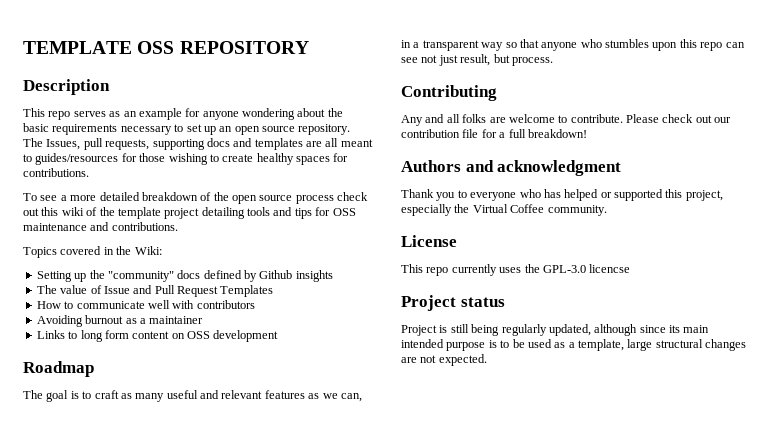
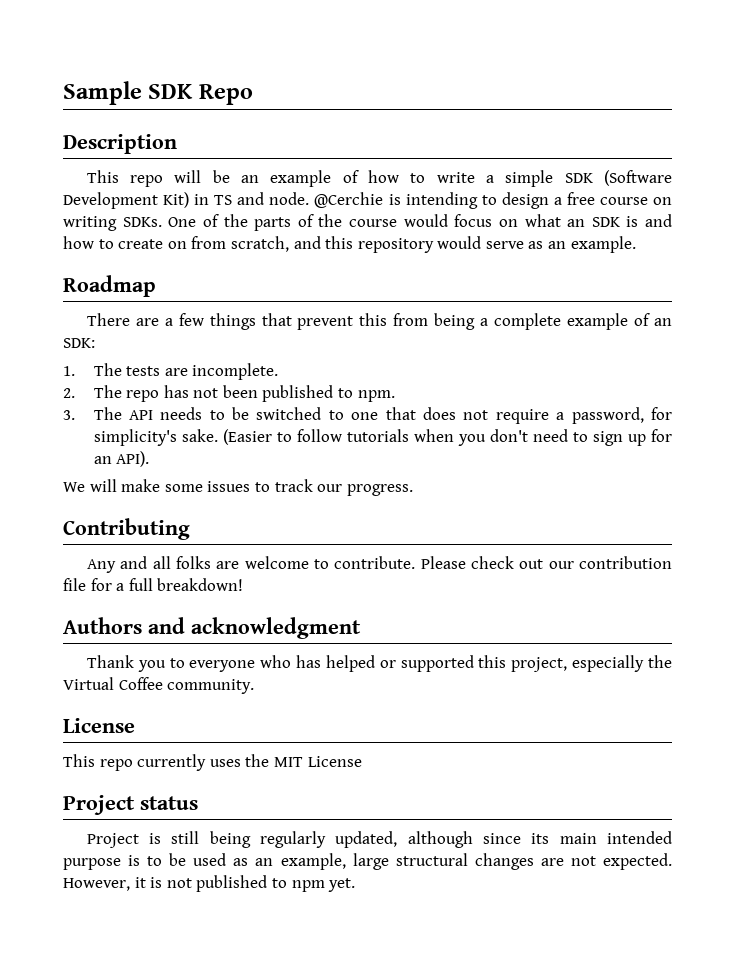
- TEMPLATE OSS REPOSITORY
+ Sample SDK Repo
- This repo serves as an example for anyone wondering about the basic requirements necessary to set up an open source repository. The Issues, pull requests, supporting docs and templates are all meant to guides/resources for those wishing to create healthy spaces for contributions.
- To see a more detailed breakdown of the open source process check out this wiki of the template project detailing tools and tips for OSS maintenance and contributions.
- Topics covered in the Wiki:
- Setting up the "community" docs defined by Github insights
- The value of Issue and Pull Request Templates
- How to communicate well with contributors
- Avoiding burnout as a maintainer
- Links to long form content on OSS development
+ This repo will be an example of how to write a simple SDK (Software Development Kit) in TS and node. @Cerchie is intending to design a free course on writing SDKs. One of the parts of the course would focus on what an SDK is and how to create on from scratch, and this repository would serve as an example.
  Roadmap
- The goal is to craft as many useful and relevant features as we can, in a transparent way so that anyone who stumbles upon this repo can see not just result, but process.
+ There are a few things that prevent this from being a complete example of an SDK:
+ 1. The tests are incomplete.
+ 2. The repo has not been published to npm.
+ 3. The API needs to be switched to one that does not require a password, for simplicity's sake. (Easier to follow tutorials when you don't need to sign up for an API).
+ We will make some issues to track our progress.
- This repo currently uses the GPL-3.0 licencse
+ This repo currently uses the MIT License
- Project is still being regularly updated, although since its main intended purpose is to be used as a template, large structural changes are not expected.
+ Project is still being regularly updated, although since its main intended purpose is to be used as an example, large structural changes are not expected.
+ However, it is not published to npm yet.

